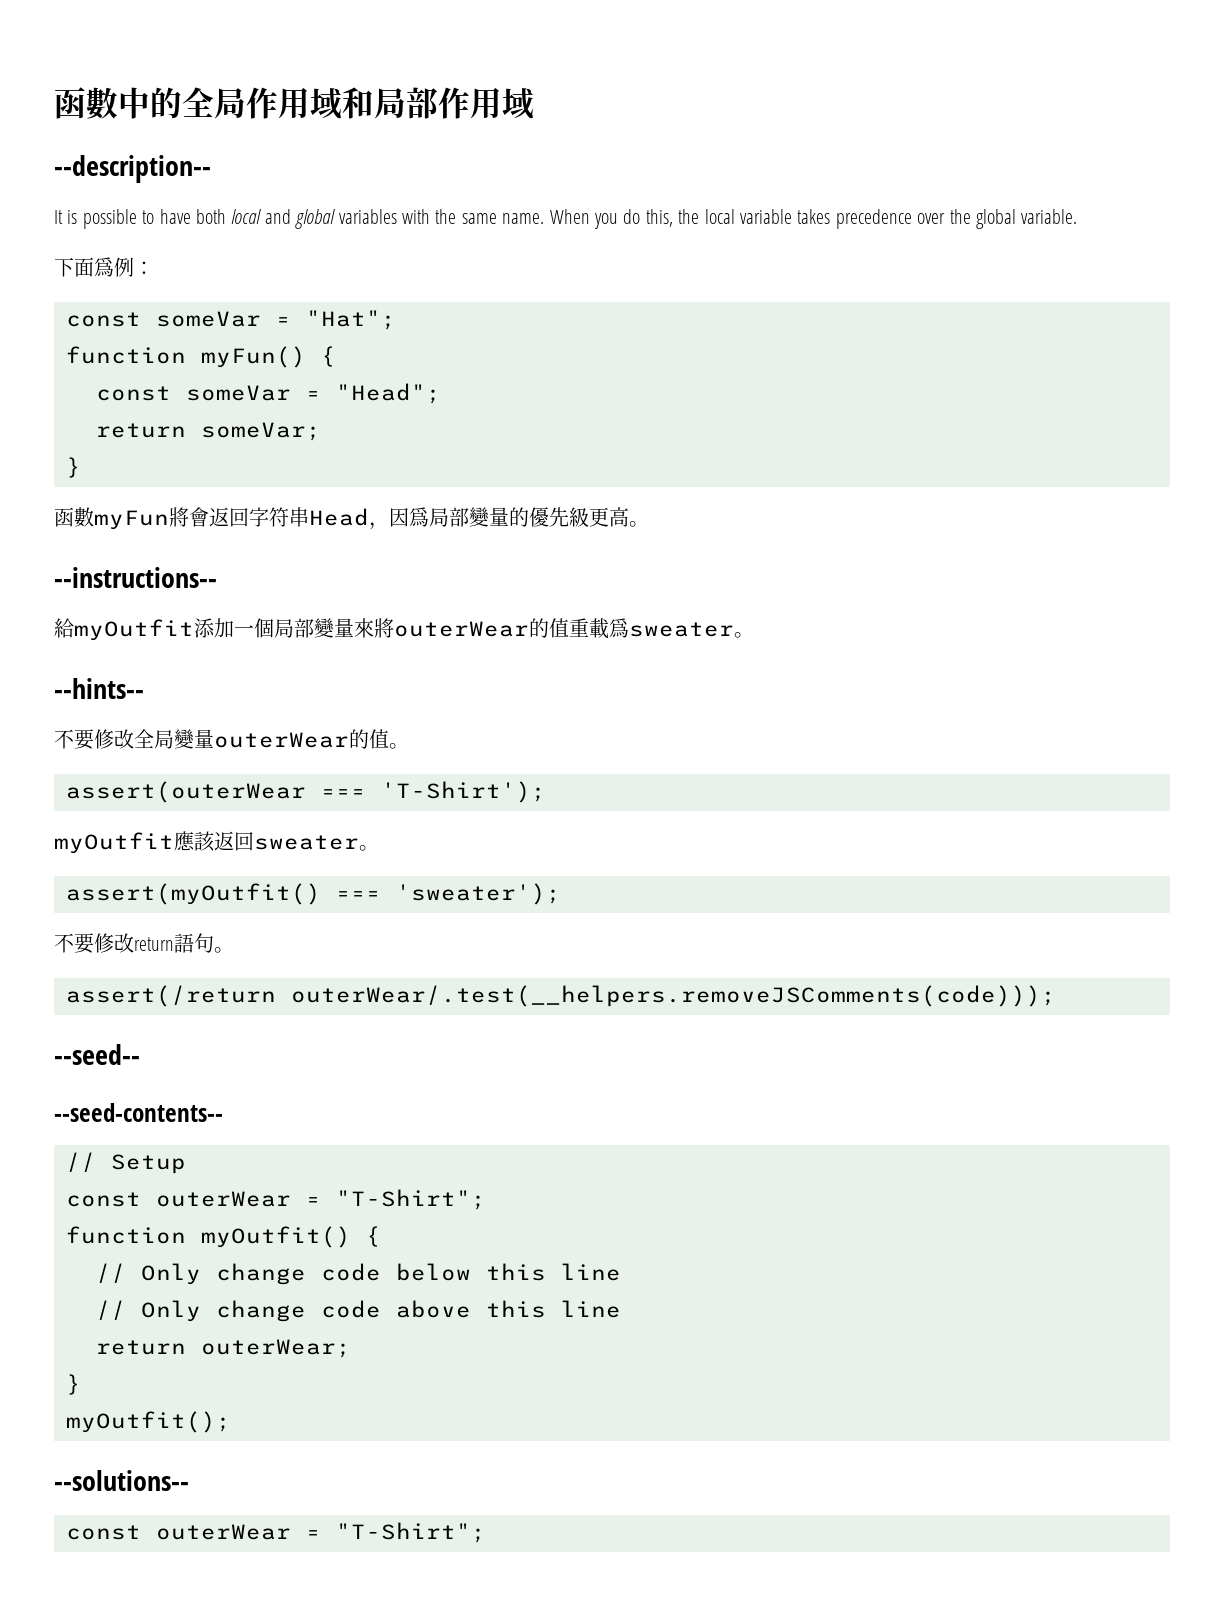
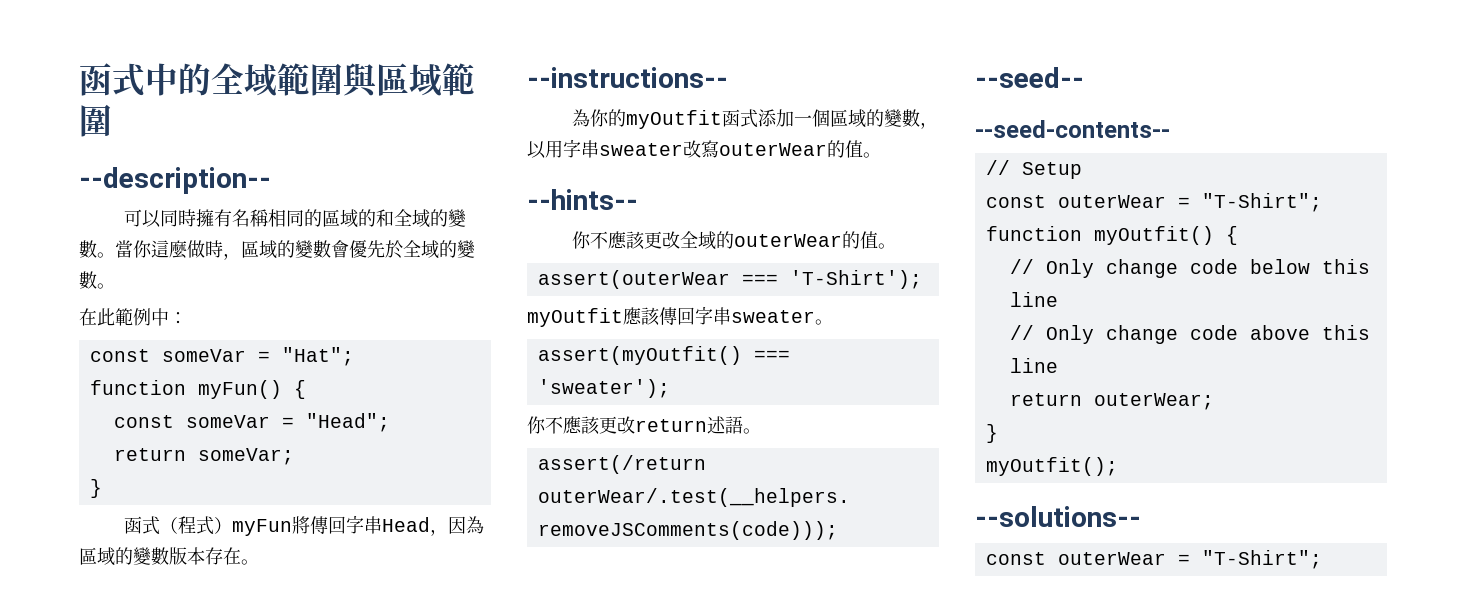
- 函數中的全局作用域和局部作用域
+ 函式中的全域範圍與區域範圍
- It is possible to have both local and global variables with the same name. When you do this, the local variable takes precedence over the global variable.
- 下面爲例：
+ 可以同時擁有名稱相同的區域的和全域的變數。當你這麼做時，區域的變數會優先於全域的變數。
+ 在此範例中：
- 函數myFun將會返回字符串Head，因爲局部變量的優先級更高。
+ 函式（程式）myFun將傳回字串Head，因為區域的變數版本存在。
  --instructions--
- 給myOutfit添加一個局部變量來將outerWear的值重載爲sweater。
+ 為你的myOutfit函式添加一個區域的變數，以用字串sweater改寫outerWear的值。
  --hints--
- 不要修改全局變量outerWear的值。
+ 你不應該更改全域的outerWear的值。
- myOutfit應該返回sweater。
+ myOutfit應該傳回字串sweater。
- 不要修改return語句。
+ 你不應該更改return述語。

